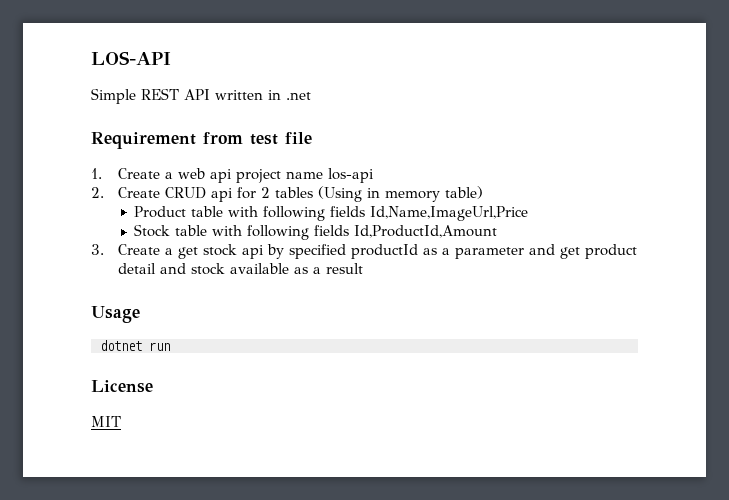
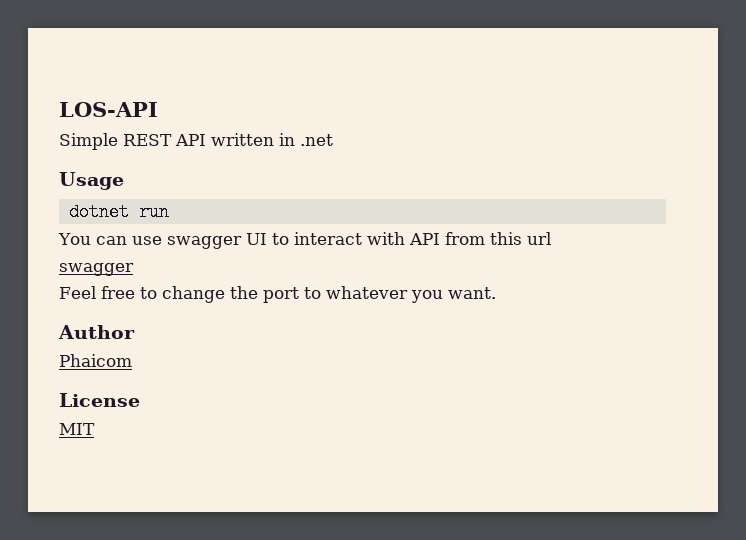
- Requirement from test file
- 1. Create a web api project name los-api
- 2. Create CRUD api for 2 tables (Using in memory table)
- Product table with following fields Id,Name,ImageUrl,Price
- Stock table with following fields Id,ProductId,Amount
- 3. Create a get stock api by specified productId as a parameter and get product detail and stock available as a result
  Usage
  dotnet run
+ You can use swagger UI to interact with API from this url
+ swagger
+ Feel free to change the port to whatever you want.
+ Author
+ Phaicom

